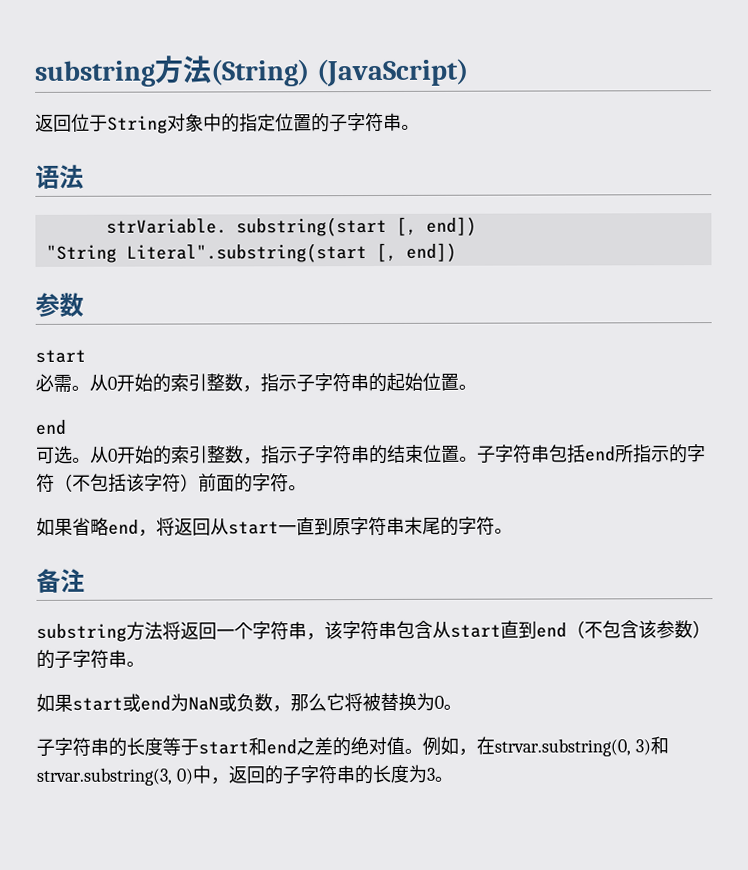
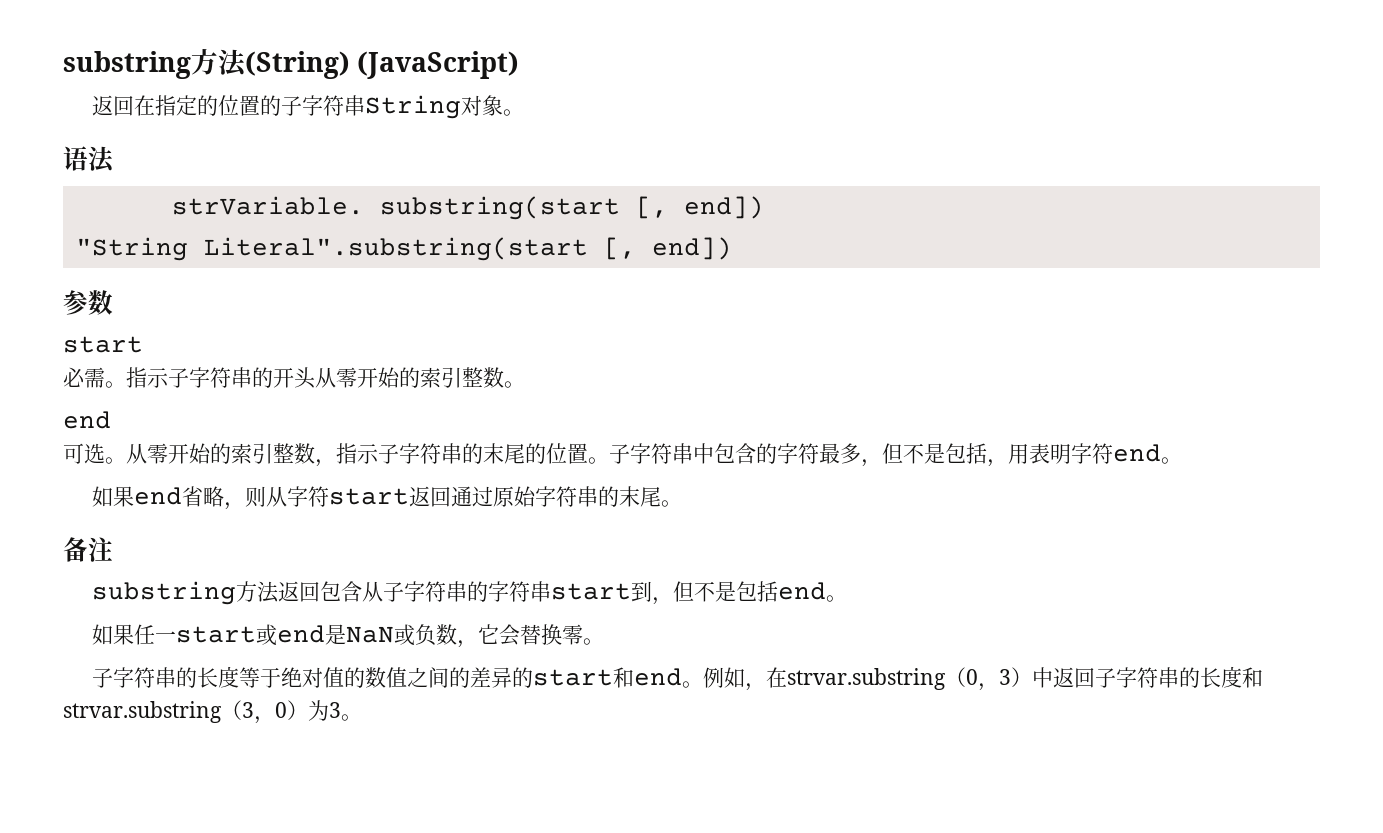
- 返回位于String对象中的指定位置的子字符串。
+ 返回在指定的位置的子字符串String对象。
- 从0开始的索引整数，指示子字符串的起始位置。
+ 指示子字符串的开头从零开始的索引整数。
  end
- 可选。从0开始的索引整数，指示子字符串的结束位置。子字符串包括end所指示的字符（不包括该字符）前面的字符。
- 如果省略end，将返回从start一直到原字符串末尾的字符。
+ 可选。从零开始的索引整数，指示子字符串的末尾的位置。子字符串中包含的字符最多，但不是包括，用表明字符end。
+ 如果end省略，则从字符start返回通过原始字符串的末尾。
  备注
- substring方法将返回一个字符串，该字符串包含从start直到end（不包含该参数）的子字符串。
- 如果start或end为NaN或负数，那么它将被替换为0。
+ substring方法返回包含从子字符串的字符串start到，但不是包括end。
+ 如果任一start或end是NaN或负数，它会替换零。
- 子字符串的长度等于start和end之差的绝对值。例如，在strvar.substring(0, 3)和strvar.substring(3, 0)中，返回的子字符串的长度为3。
+ 子字符串的长度等于绝对值的数值之间的差异的start和end。例如，在strvar.substring（0，3）中返回子字符串的长度和strvar.substring（3，0）为3。

